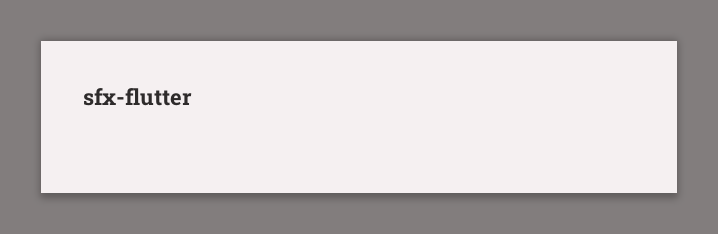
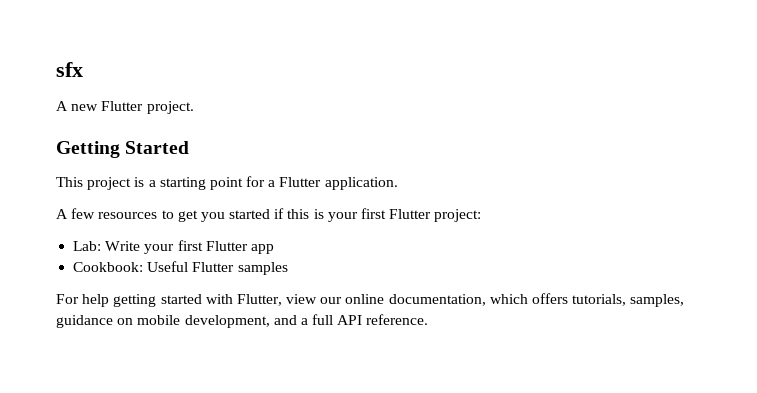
- sfx-flutter
+ sfx
+ A new Flutter project.
+ Getting Started
+ This project is a starting point for a Flutter application.
+ A few resources to get you started if this is your first Flutter project:
+ Lab: Write your first Flutter app
+ Cookbook: Useful Flutter samples
+ For help getting started with Flutter, view our online documentation, which offers tutorials, samples, guidance on mobile development, and a full API reference.

